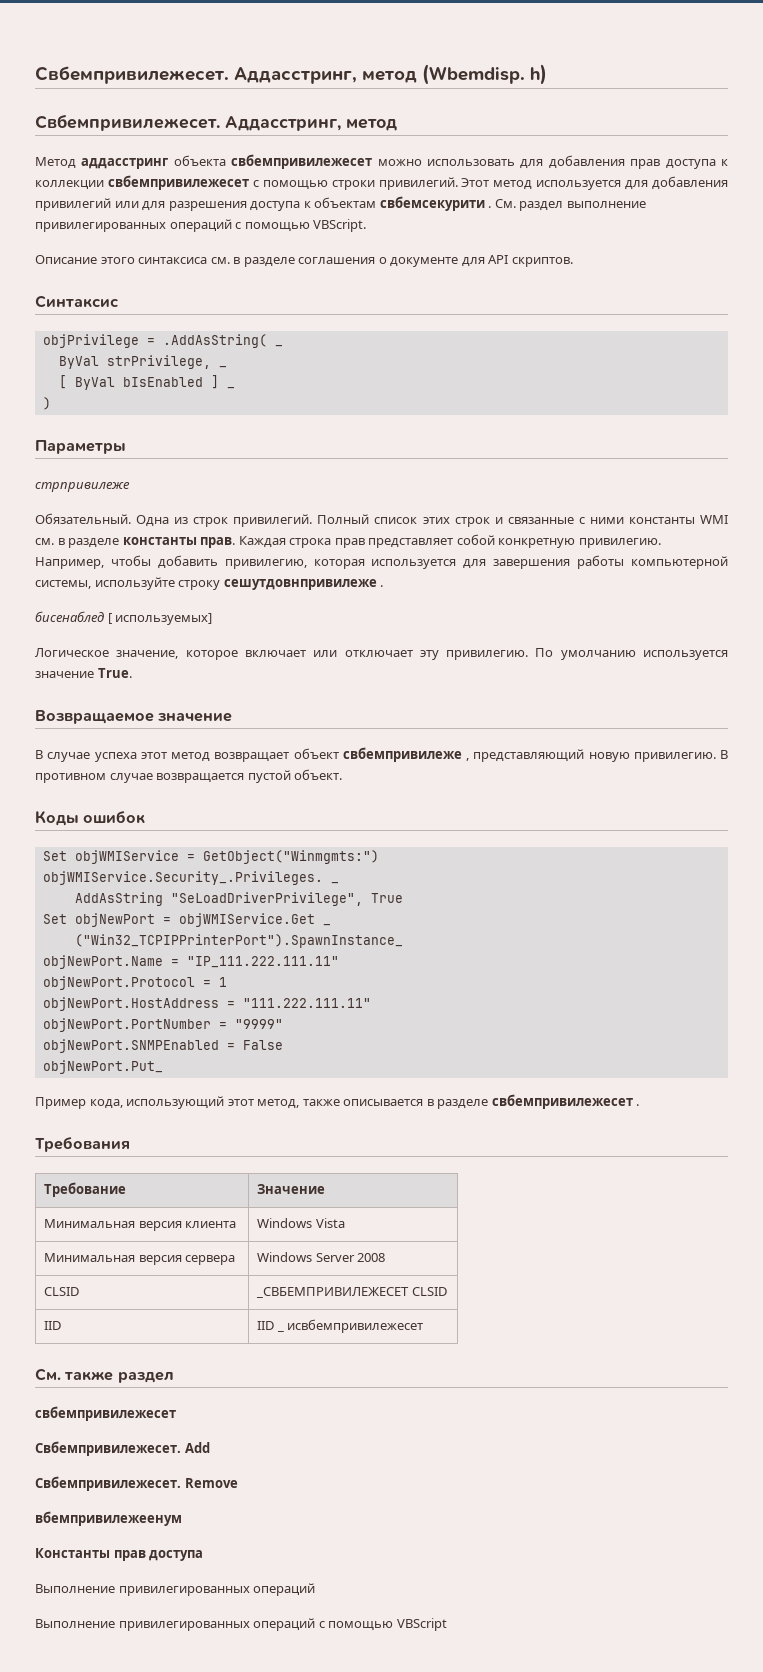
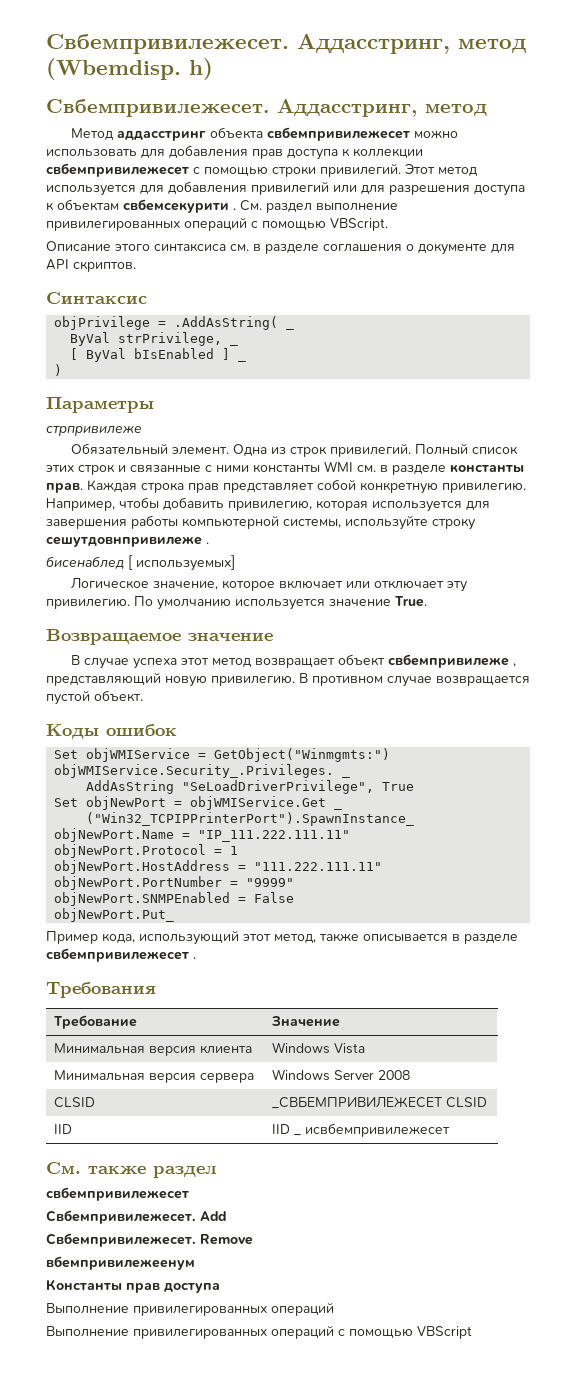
- Обязательный.
+ Обязательный элемент.

